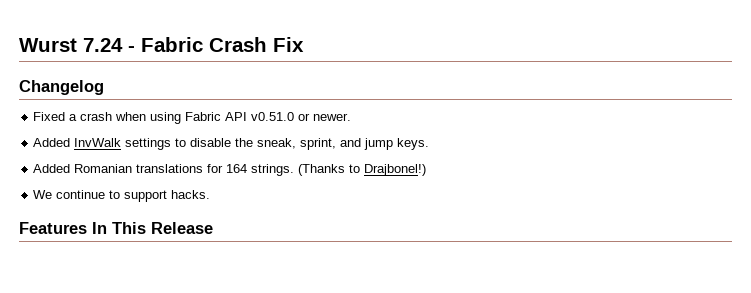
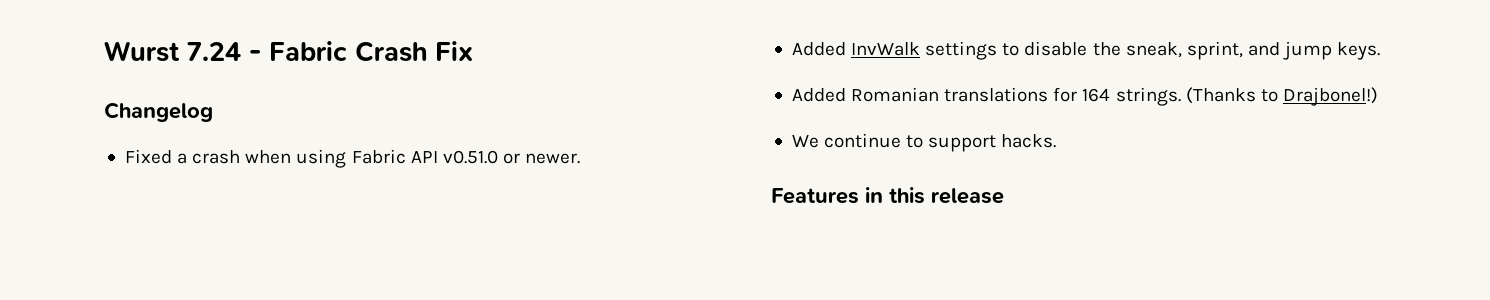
- Features In This Release
+ Features in this release

